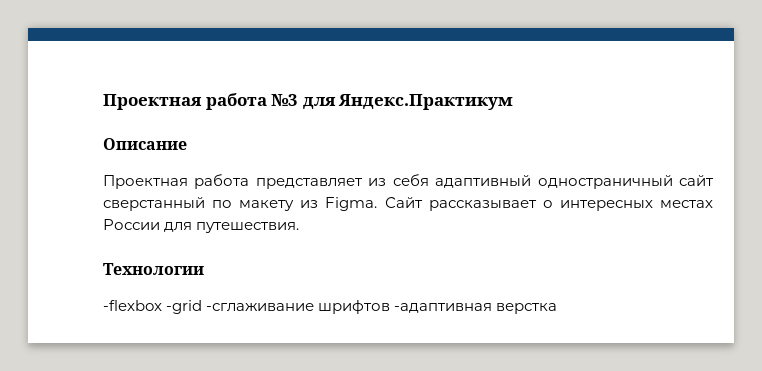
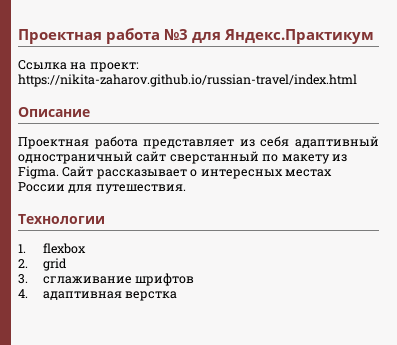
+ Ссылка на проект: https://nikita-zaharov.github.io/russian-travel/index.html
- -flexbox -grid -сглаживание шрифтов -адаптивная верстка
+ 1. flexbox
+ 2. grid
+ 3. сглаживание шрифтов
+ 4. адаптивная верстка

